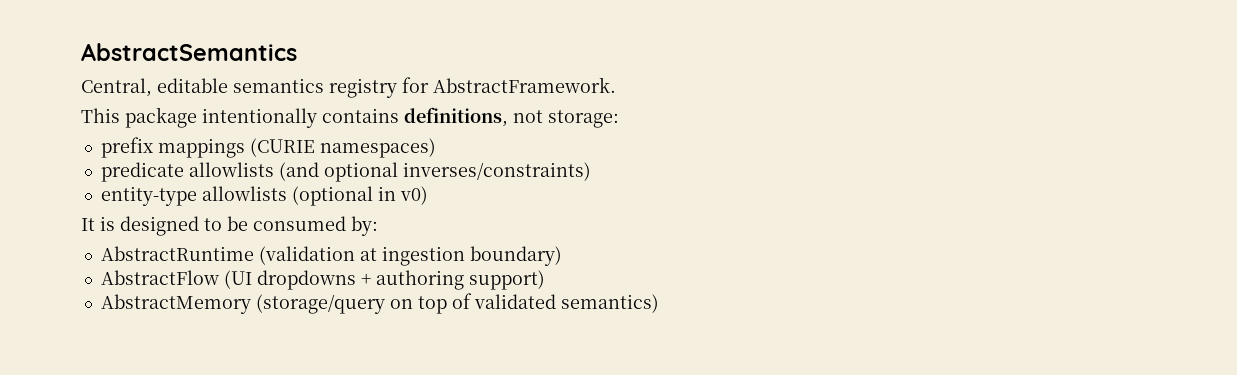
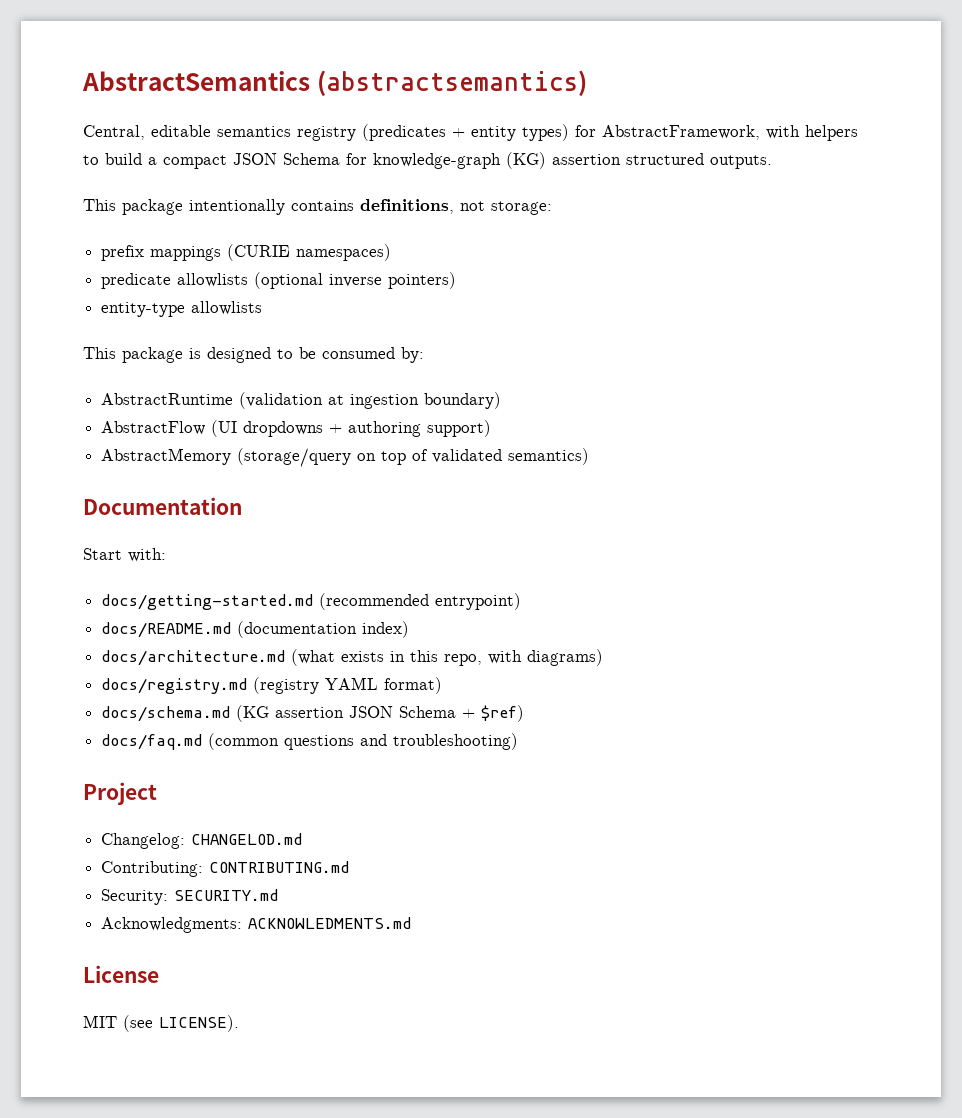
- AbstractSemantics
+ AbstractSemantics (abstractsemantics)
- Central, editable semantics registry for AbstractFramework.
+ Central, editable semantics registry (predicates + entity types) for AbstractFramework, with helpers to build a compact JSON Schema for knowledge-graph (KG) assertion structured outputs.
- predicate allowlists (and optional inverses/constraints)
+ predicate allowlists (optional inverse pointers)
- entity-type allowlists (optional in v0)
- It is designed to be consumed by:
+ entity-type allowlists
+ This package is designed to be consumed by:
+ Documentation
+ Start with:
+ docs/getting-started.md (recommended entrypoint)
+ docs/README.md (documentation index)
+ docs/architecture.md (what exists in this repo, with diagrams)
+ docs/registry.md (registry YAML format)
+ docs/schema.md (KG assertion JSON Schema + $ref)
+ docs/faq.md (common questions and troubleshooting)
+ Project
+ Changelog: CHANGELOD.md
+ Contributing: CONTRIBUTING.md
+ Security: SECURITY.md
+ Acknowledgments: ACKNOWLEDMENTS.md
+ License
+ MIT (see LICENSE).

